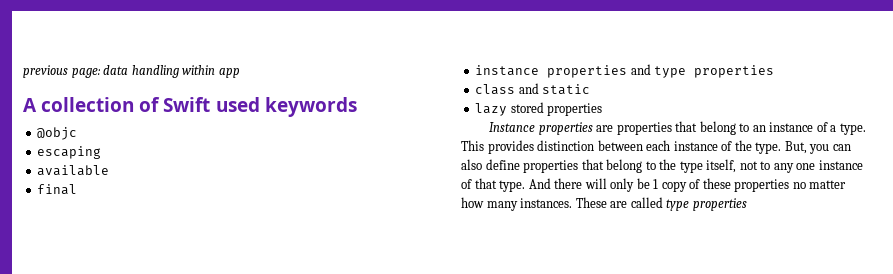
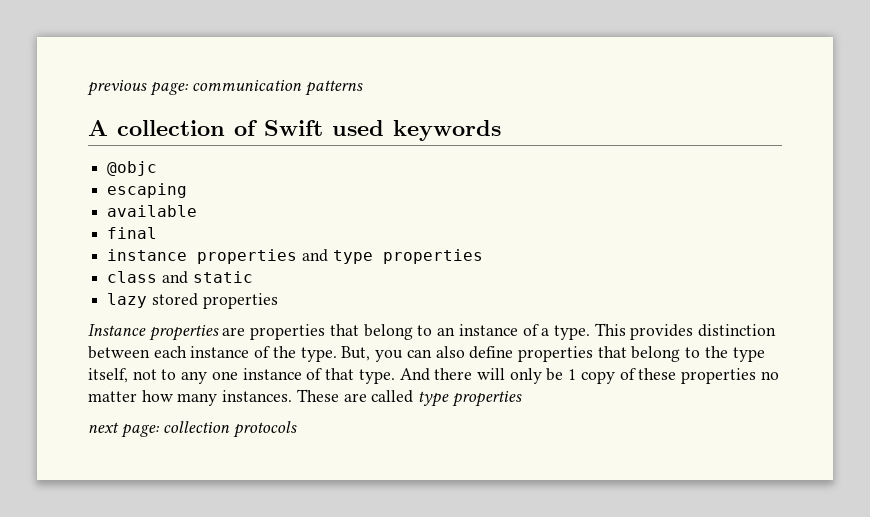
- previous page: data handling within app
+ previous page: communication patterns
+ next page: collection protocols

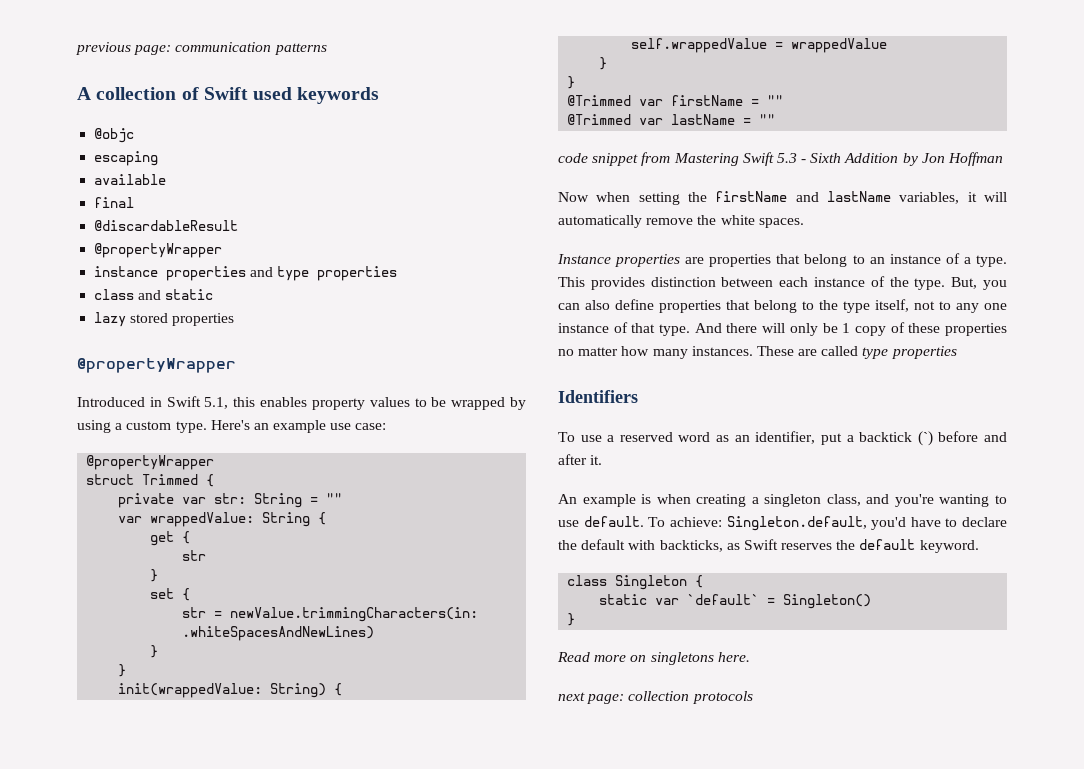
+ @discardableResult
+ @propertyWrapper
  lazy stored properties
+ @propertyWrapper
+ Introduced in Swift 5.1, this enables property values to be wrapped by using a custom type. Here's an example use case:
+ @propertyWrapper
+ struct Trimmed {
+ private var str: String = ""
+ var wrappedValue: String {
+ get {
+ str
+ }
+ set {
+ str = newValue.trimmingCharacters(in: .whiteSpacesAndNewLines)
+ }
+ }
+ init(wrappedValue: String) {
+ self.wrappedValue = wrappedValue
+ }
+ }
+ @Trimmed var firstName = ""
+ @Trimmed var lastName = ""
+ code snippet from Mastering Swift 5.3 - Sixth Addition by Jon Hoffman
+ Now when setting the firstName and lastName variables, it will automatically remove the white spaces.
+ Identifiers
+ To use a reserved word as an identifier, put a backtick (`) before and after it.
+ An example is when creating a singleton class, and you're wanting to use default. To achieve: Singleton.default, you'd have to declare the default with backticks, as Swift reserves the default keyword.
+ class Singleton {
+ static var `default` = Singleton()
+ }
+ Read more on singletons here.

